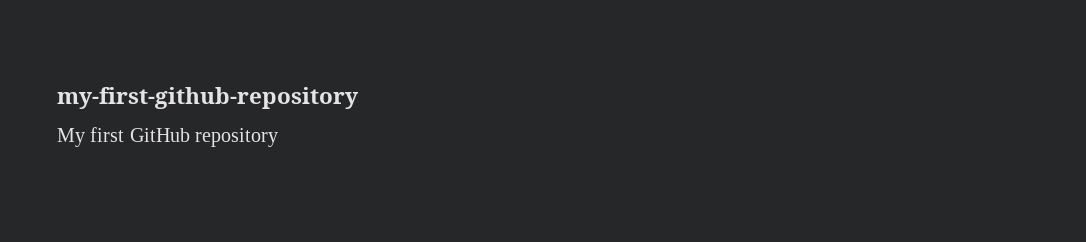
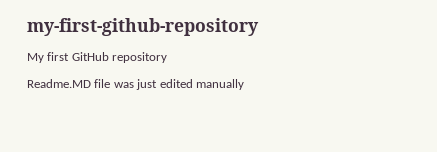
+ Readme.MD file was just edited manually

